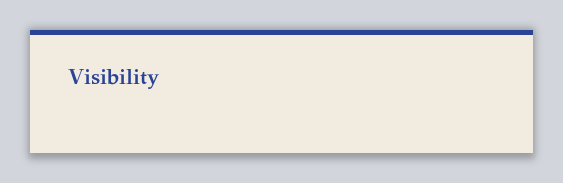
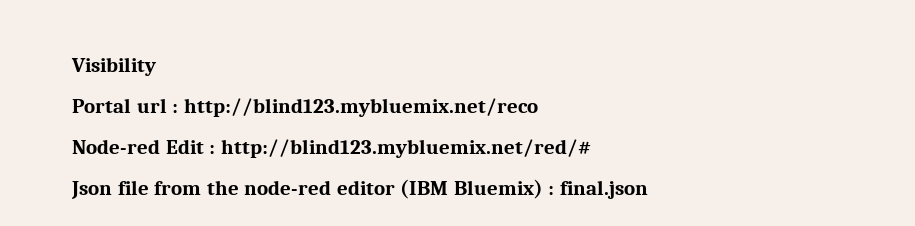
+ Portal url : http://blind123.mybluemix.net/reco
+ Node-red Edit : http://blind123.mybluemix.net/red/#
+ Json file from the node-red editor (IBM Bluemix) : final.json

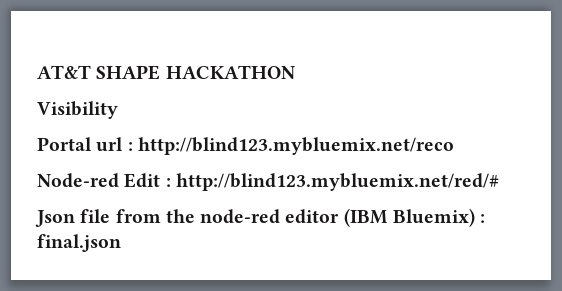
+ AT&T SHAPE HACKATHON

